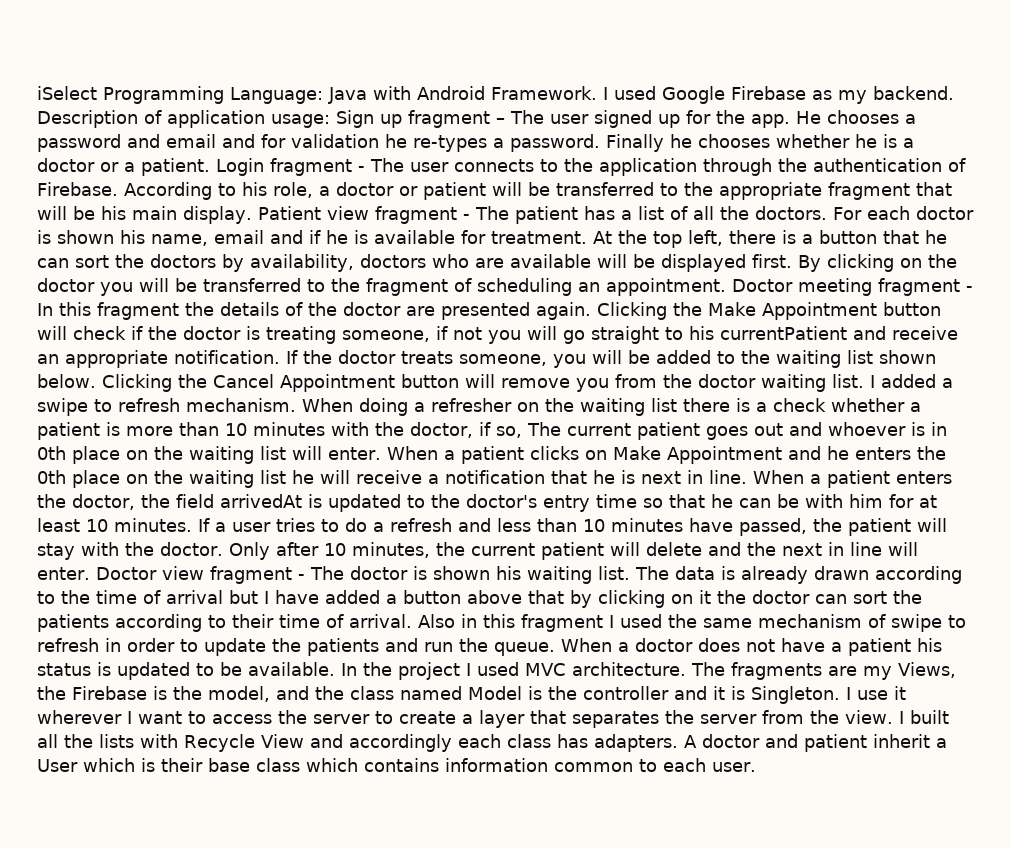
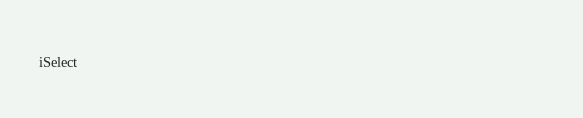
- iSelect Programming Language: Java with Android Framework. I used Google Firebase as my backend. Description of application usage: Sign up fragment – The user signed up for the app. He chooses a password and email and for validation he re-types a password. Finally he chooses whether he is a doctor or a patient. Login fragment - The user connects to the application through the authentication of Firebase. According to his role, a doctor or patient will be transferred to the appropriate fragment that will be his main display. Patient view fragment - The patient has a list of all the doctors. For each doctor is shown his name, email and if he is available for treatment. At the top left, there is a button that he can sort the doctors by availability, doctors who are available will be displayed first. By clicking on the doctor you will be transferred to the fragment of scheduling an appointment. Doctor meeting fragment - In this fragment the details of the doctor are presented again. Clicking the Make Appointment button will check if the doctor is treating someone, if not you will go straight to his currentPatient and receive an appropriate notification. If the doctor treats someone, you will be added to the waiting list shown below. Clicking the Cancel Appointment button will remove you from the doctor waiting list. I added a swipe to refresh mechanism. When doing a refresher on the waiting list there is a check whether a patient is more than 10 minutes with the doctor, if so, The current patient goes out and whoever is in 0th place on the waiting list will enter. When a patient clicks on Make Appointment and he enters the 0th place on the waiting list he will receive a notification that he is next in line. When a patient enters the doctor, the field arrivedAt is updated to the doctor's entry time so that he can be with him for at least 10 minutes. If a user tries to do a refresh and less than 10 minutes have passed, the patient will stay with the doctor. Only after 10 minutes, the current patient will delete and the next in line will enter. Doctor view fragment - The doctor is shown his waiting list. The data is already drawn according to the time of arrival but I have added a button above that by clicking on it the doctor can sort the patients according to their time of arrival. Also in this fragment I used the same mechanism of swipe to refresh in order to update the patients and run the queue. When a doctor does not have a patient his status is updated to be available. In the project I used MVC architecture. The fragments are my Views, the Firebase is the model, and the class named Model is the controller and it is Singleton. I use it wherever I want to access the server to create a layer that separates the server from the view. I built all the lists with Recycle View and accordingly each class has adapters. A doctor and patient inherit a User which is their base class which contains information common to each user.
+ iSelect

